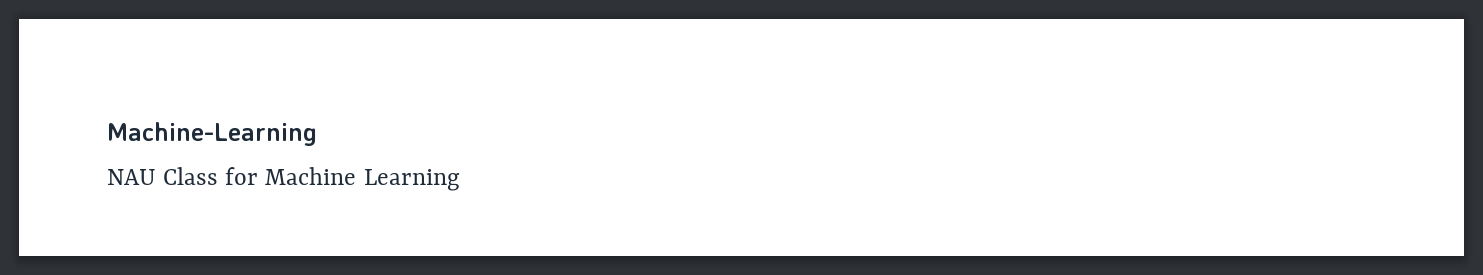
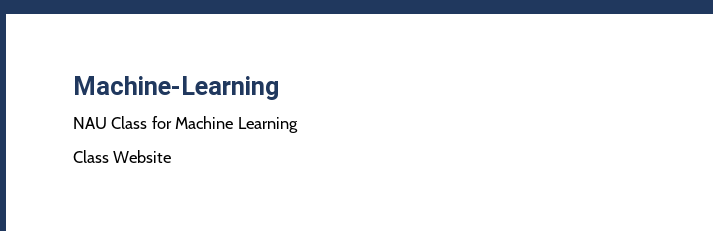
+ Class Website

